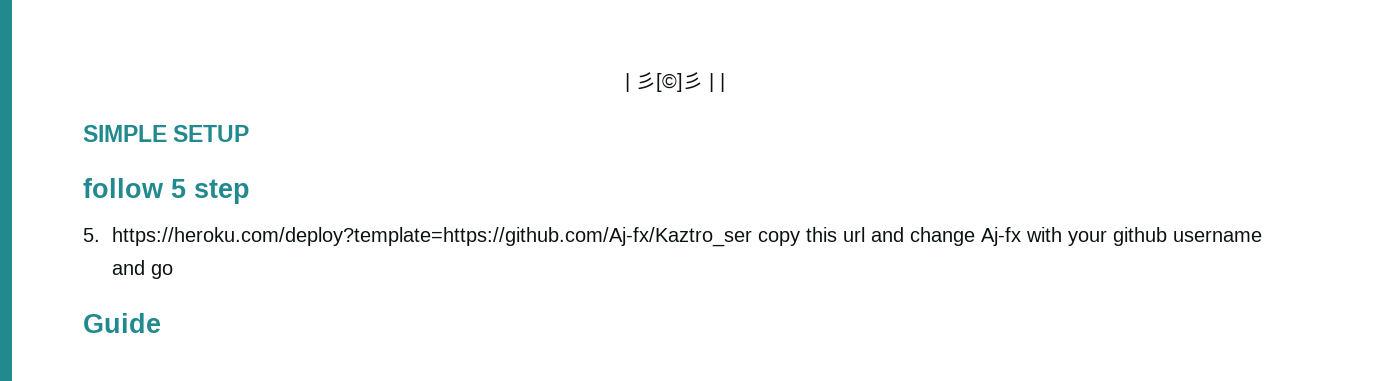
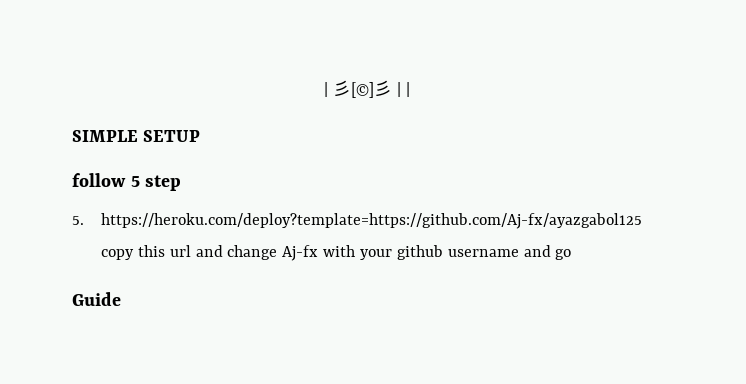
- 5. https://heroku.com/deploy?template=https://github.com/Aj-fx/Kaztro_ser copy this url and change Aj-fx with your github username and go
+ 5. https://heroku.com/deploy?template=https://github.com/Aj-fx/ayazgabol125 copy this url and change Aj-fx with your github username and go

